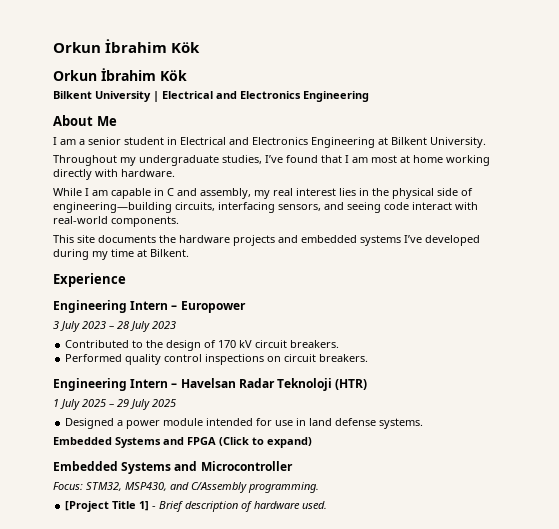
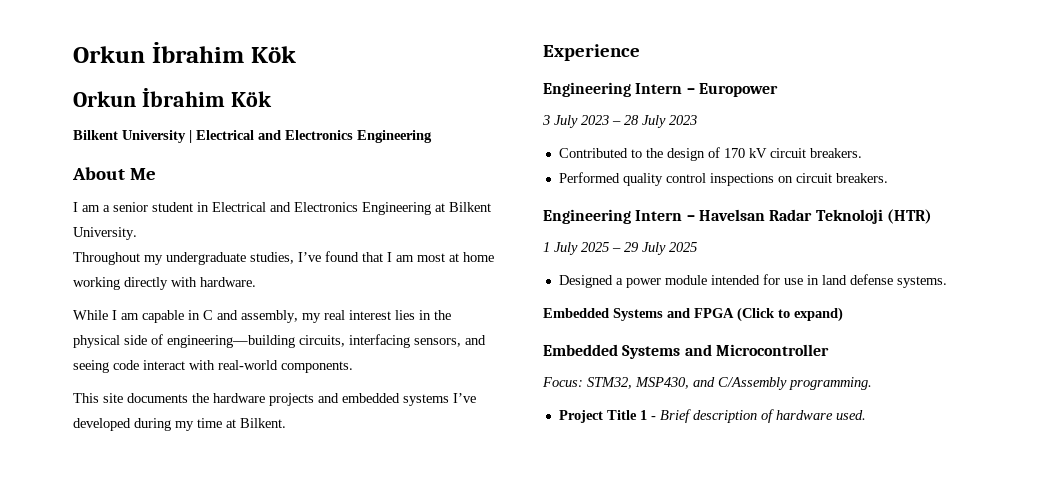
- [Project Title 1] - Brief description of hardware used.
+ Project Title 1 - Brief description of hardware used.

